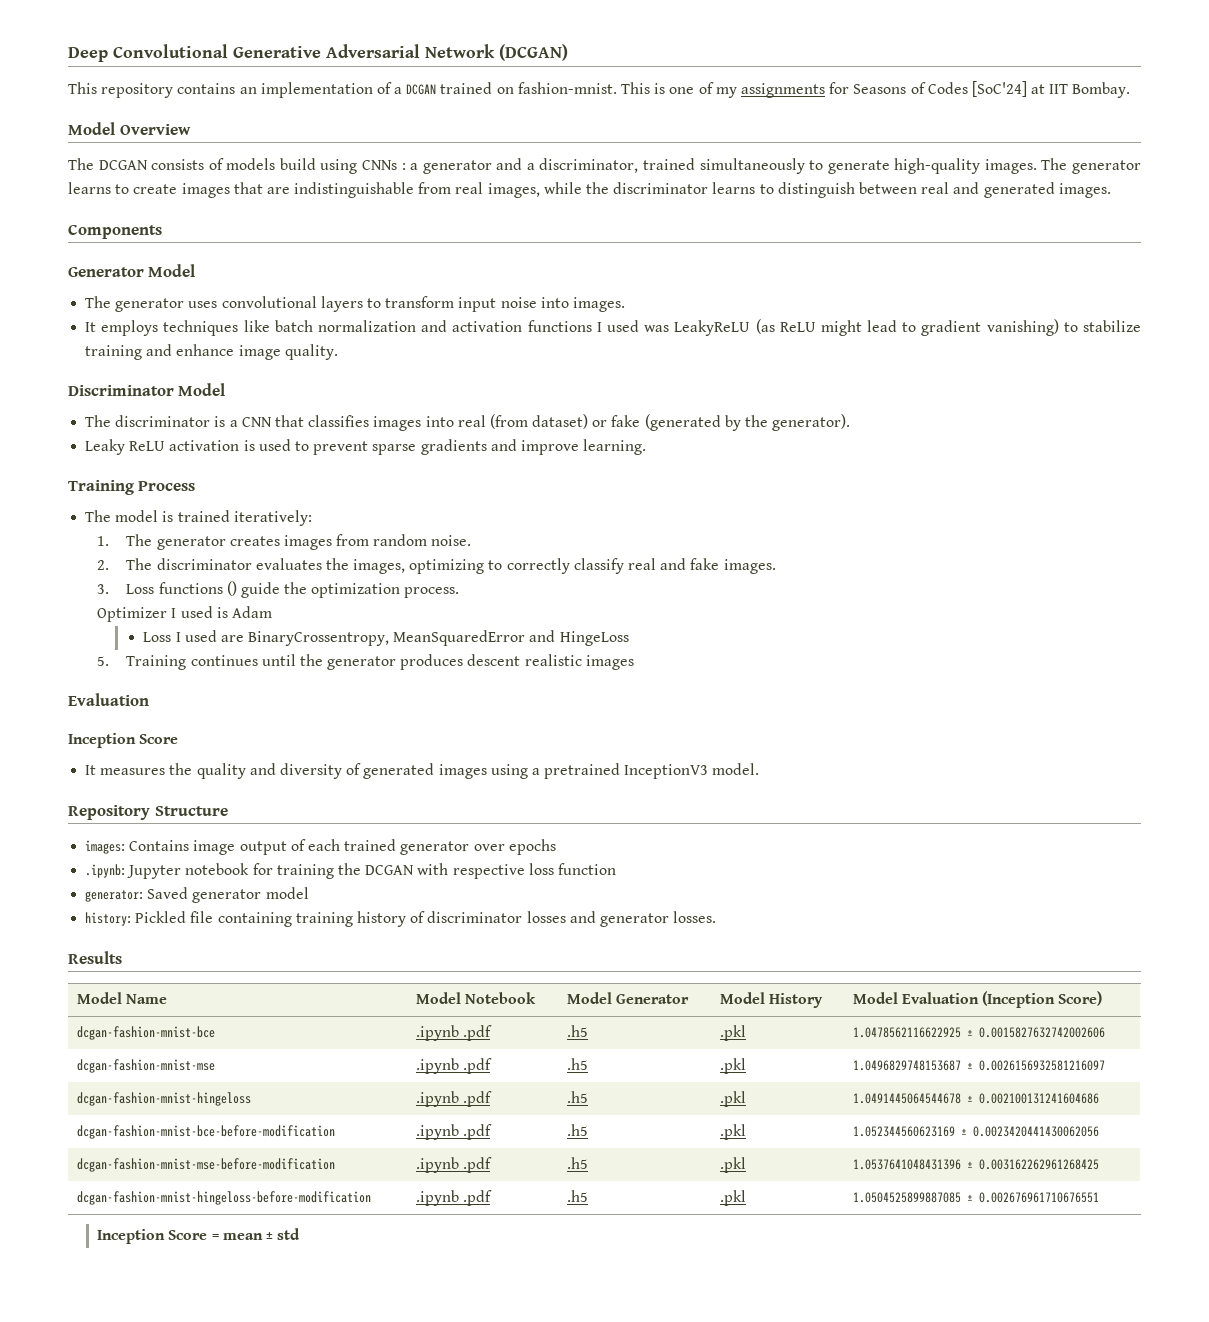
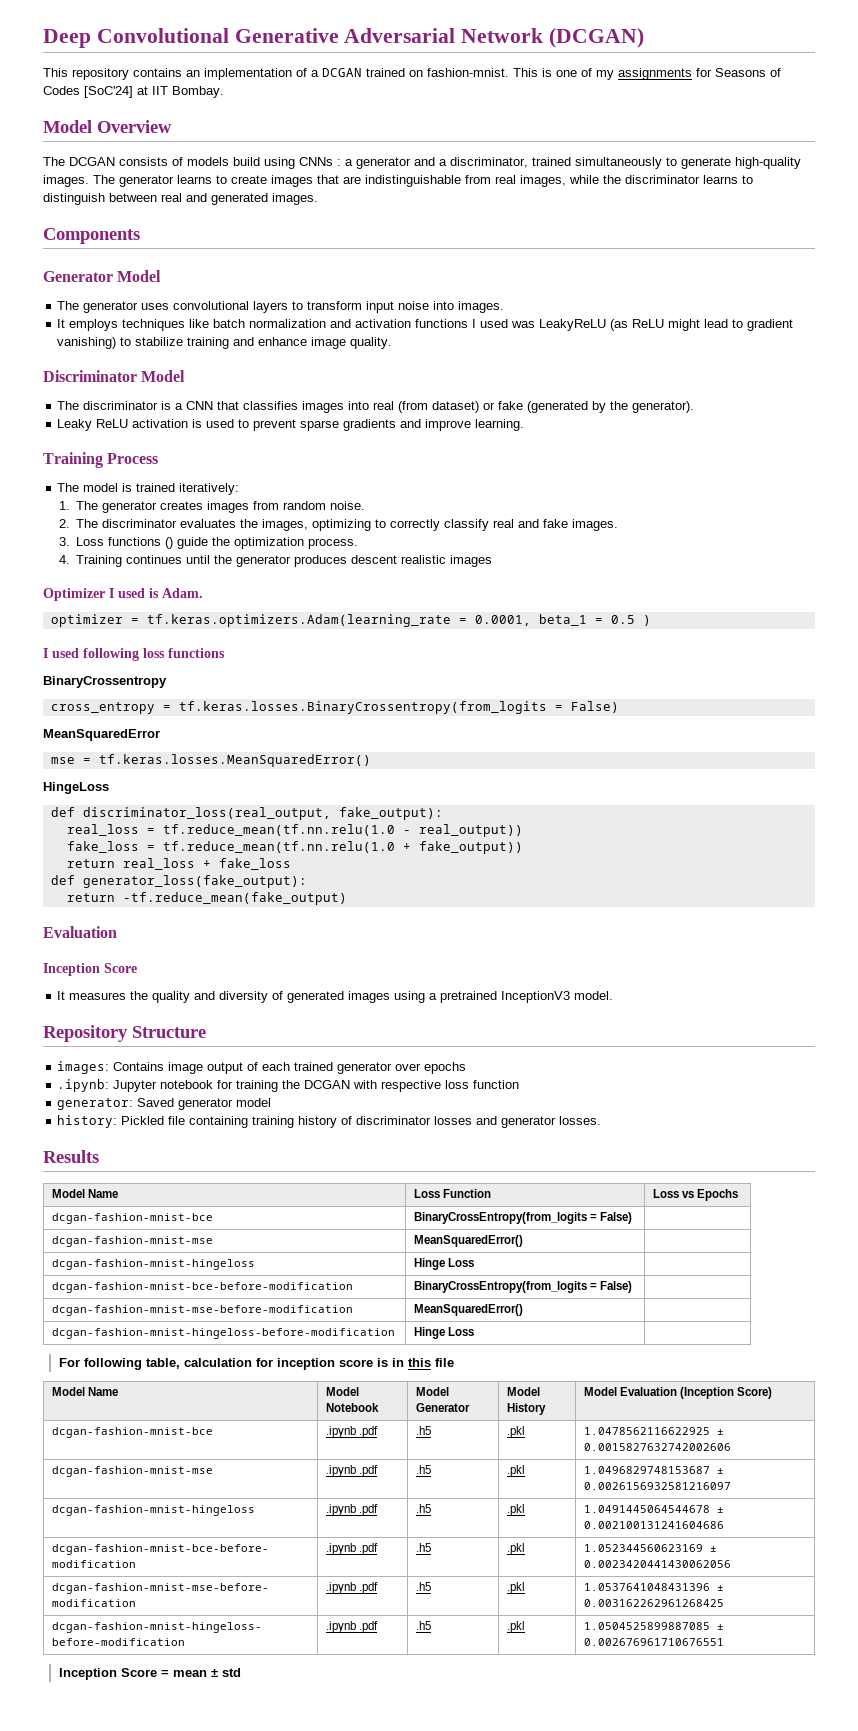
- Optimizer I used is Adam
- Loss I used are BinaryCrossentropy, MeanSquaredError and HingeLoss
- 5. Training continues until the generator produces descent realistic images
+ 4. Training continues until the generator produces descent realistic images
+ Optimizer I used is Adam.
+ optimizer = tf.keras.optimizers.Adam(learning_rate = 0.0001, beta_1 = 0.5 )
+ I used following loss functions
+ BinaryCrossentropy
+ cross_entropy = tf.keras.losses.BinaryCrossentropy(from_logits = False)
+ MeanSquaredError
+ mse = tf.keras.losses.MeanSquaredError()
+ HingeLoss
+ def discriminator_loss(real_output, fake_output):
+ real_loss = tf.reduce_mean(tf.nn.relu(1.0 - real_output))
+ fake_loss = tf.reduce_mean(tf.nn.relu(1.0 + fake_output))
+ return real_loss + fake_loss
+ def generator_loss(fake_output):
+ return -tf.reduce_mean(fake_output)
+ Model Name | Loss Function | Loss vs Epochs
+ dcgan-fashion-mnist-bce | BinaryCrossEntropy(from_logits = False) |
+ dcgan-fashion-mnist-mse | MeanSquaredError() |
+ dcgan-fashion-mnist-hingeloss | Hinge Loss |
+ dcgan-fashion-mnist-bce-before-modification | BinaryCrossEntropy(from_logits = False) |
+ dcgan-fashion-mnist-mse-before-modification | MeanSquaredError() |
+ dcgan-fashion-mnist-hingeloss-before-modification | Hinge Loss |
+ For following table, calculation for inception score is in this file

